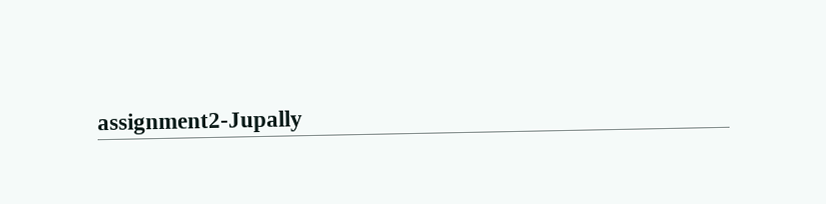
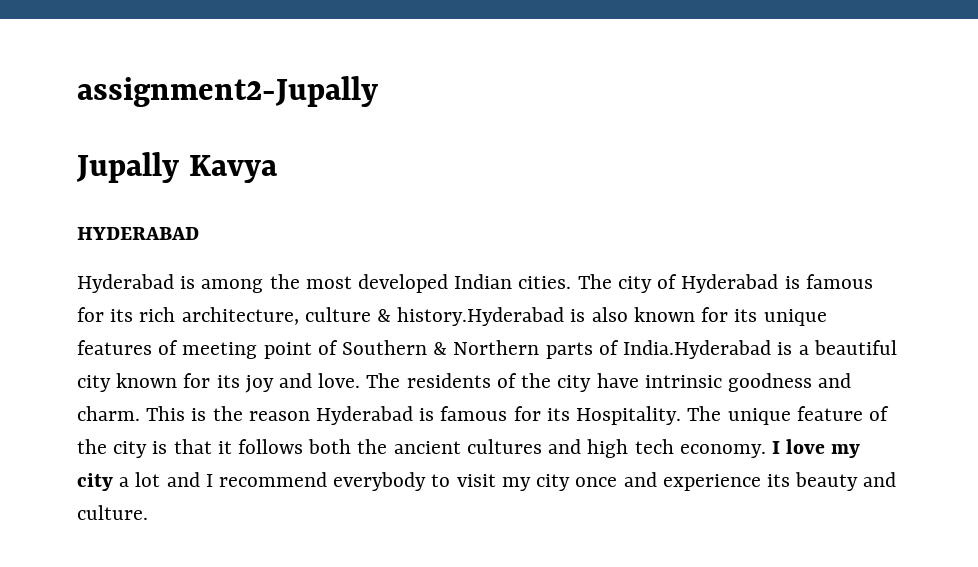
+ Jupally Kavya
+ HYDERABAD
+ Hyderabad is among the most developed Indian cities. The city of Hyderabad is famous for its rich architecture, culture & history.Hyderabad is also known for its unique features of meeting point of Southern & Northern parts of India.Hyderabad is a beautiful city known for its joy and love. The residents of the city have intrinsic goodness and charm. This is the reason Hyderabad is famous for its Hospitality. The unique feature of the city is that it follows both the ancient cultures and high tech economy. I love my city a lot and I recommend everybody to visit my city once and experience its beauty and culture.

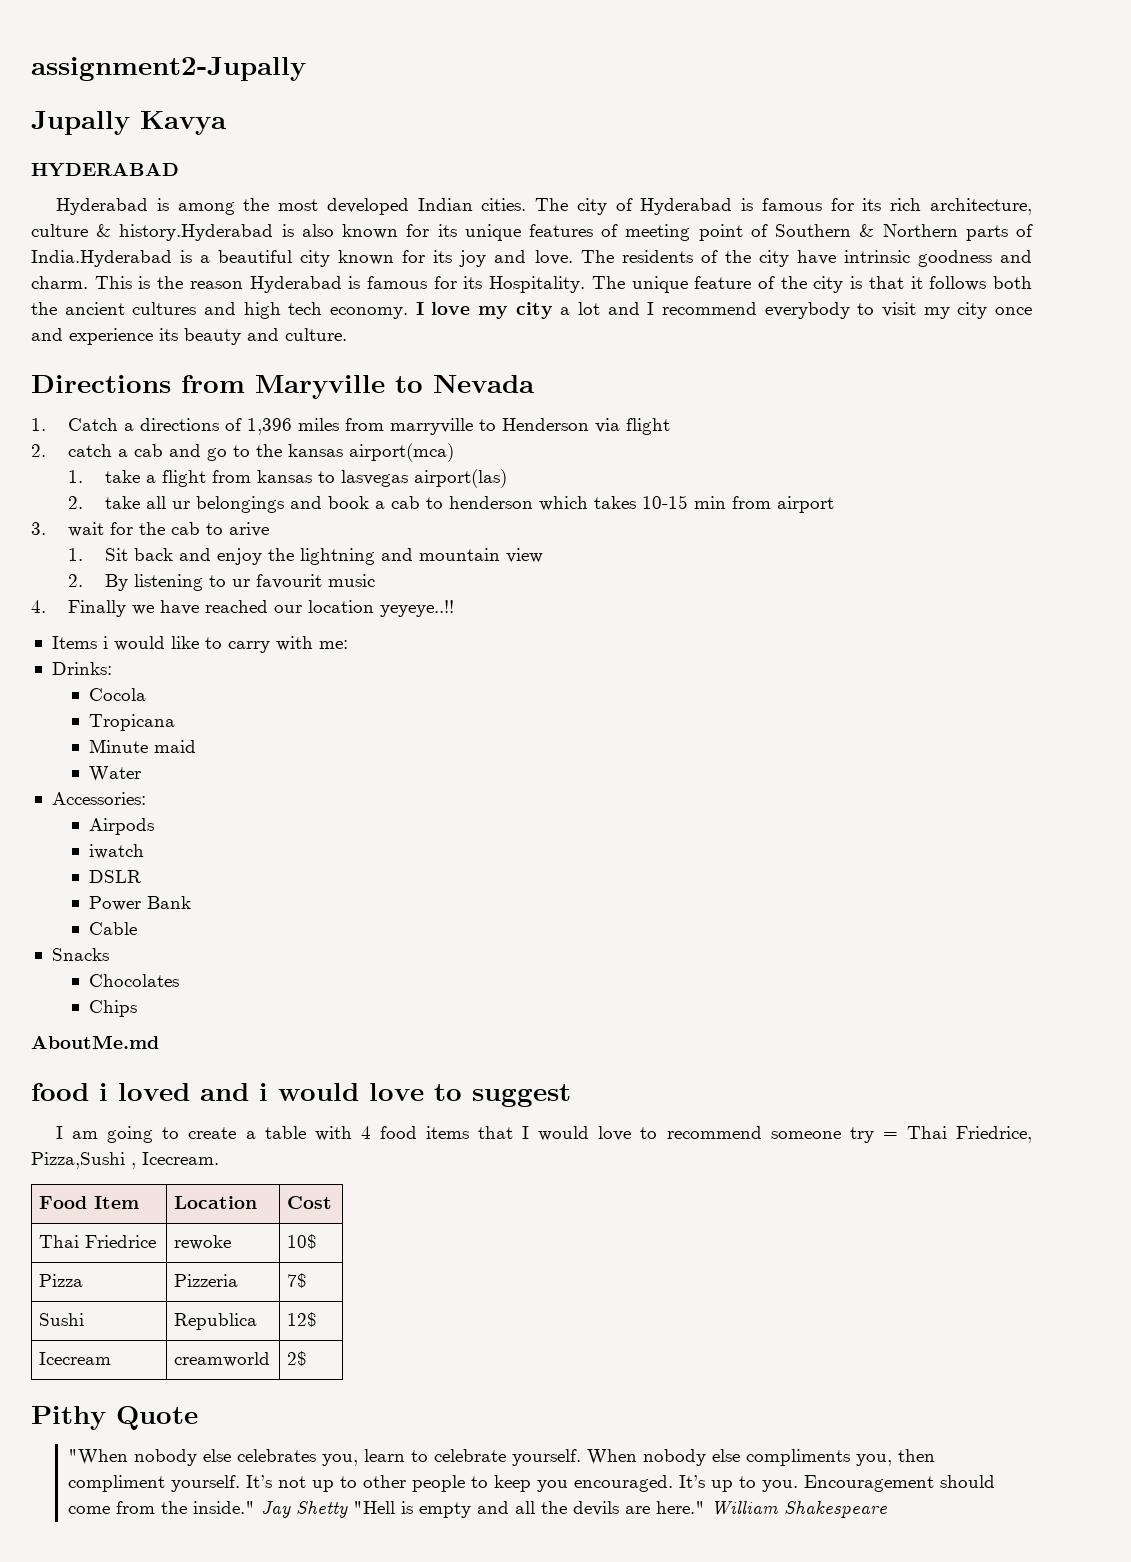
+ Directions from Maryville to Nevada
+ 1. Catch a directions of 1,396 miles from marryville to Henderson via flight
+ 2. catch a cab and go to the kansas airport(mca)
+ 1. take a flight from kansas to lasvegas airport(las)
+ 2. take all ur belongings and book a cab to henderson which takes 10-15 min from airport
+ 3. wait for the cab to arive
+ 1. Sit back and enjoy the lightning and mountain view
+ 2. By listening to ur favourit music
+ 4. Finally we have reached our location yeyeye..!!
+ Items i would like to carry with me:
+ Drinks:
+ Cocola
+ Tropicana
+ Minute maid
+ Water
+ Accessories:
+ Airpods
+ iwatch
+ DSLR
+ Power Bank
+ Cable
+ Snacks
+ Chocolates
+ Chips
+ AboutMe.md
+ food i loved and i would love to suggest
+ I am going to create a table with 4 food items that I would love to recommend someone try = Thai Friedrice, Pizza,Sushi , Icecream.
+ Food Item | Location | Cost
+ Thai Friedrice | rewoke | 10$
+ Pizza | Pizzeria | 7$
+ Sushi | Republica | 12$
+ Icecream | creamworld | 2$
+ Pithy Quote
+ "When nobody else celebrates you, learn to celebrate yourself. When nobody else compliments you, then compliment yourself. It’s not up to other people to keep you encouraged. It’s up to you. Encouragement should come from the inside." Jay Shetty "Hell is empty and all the devils are here." William Shakespeare

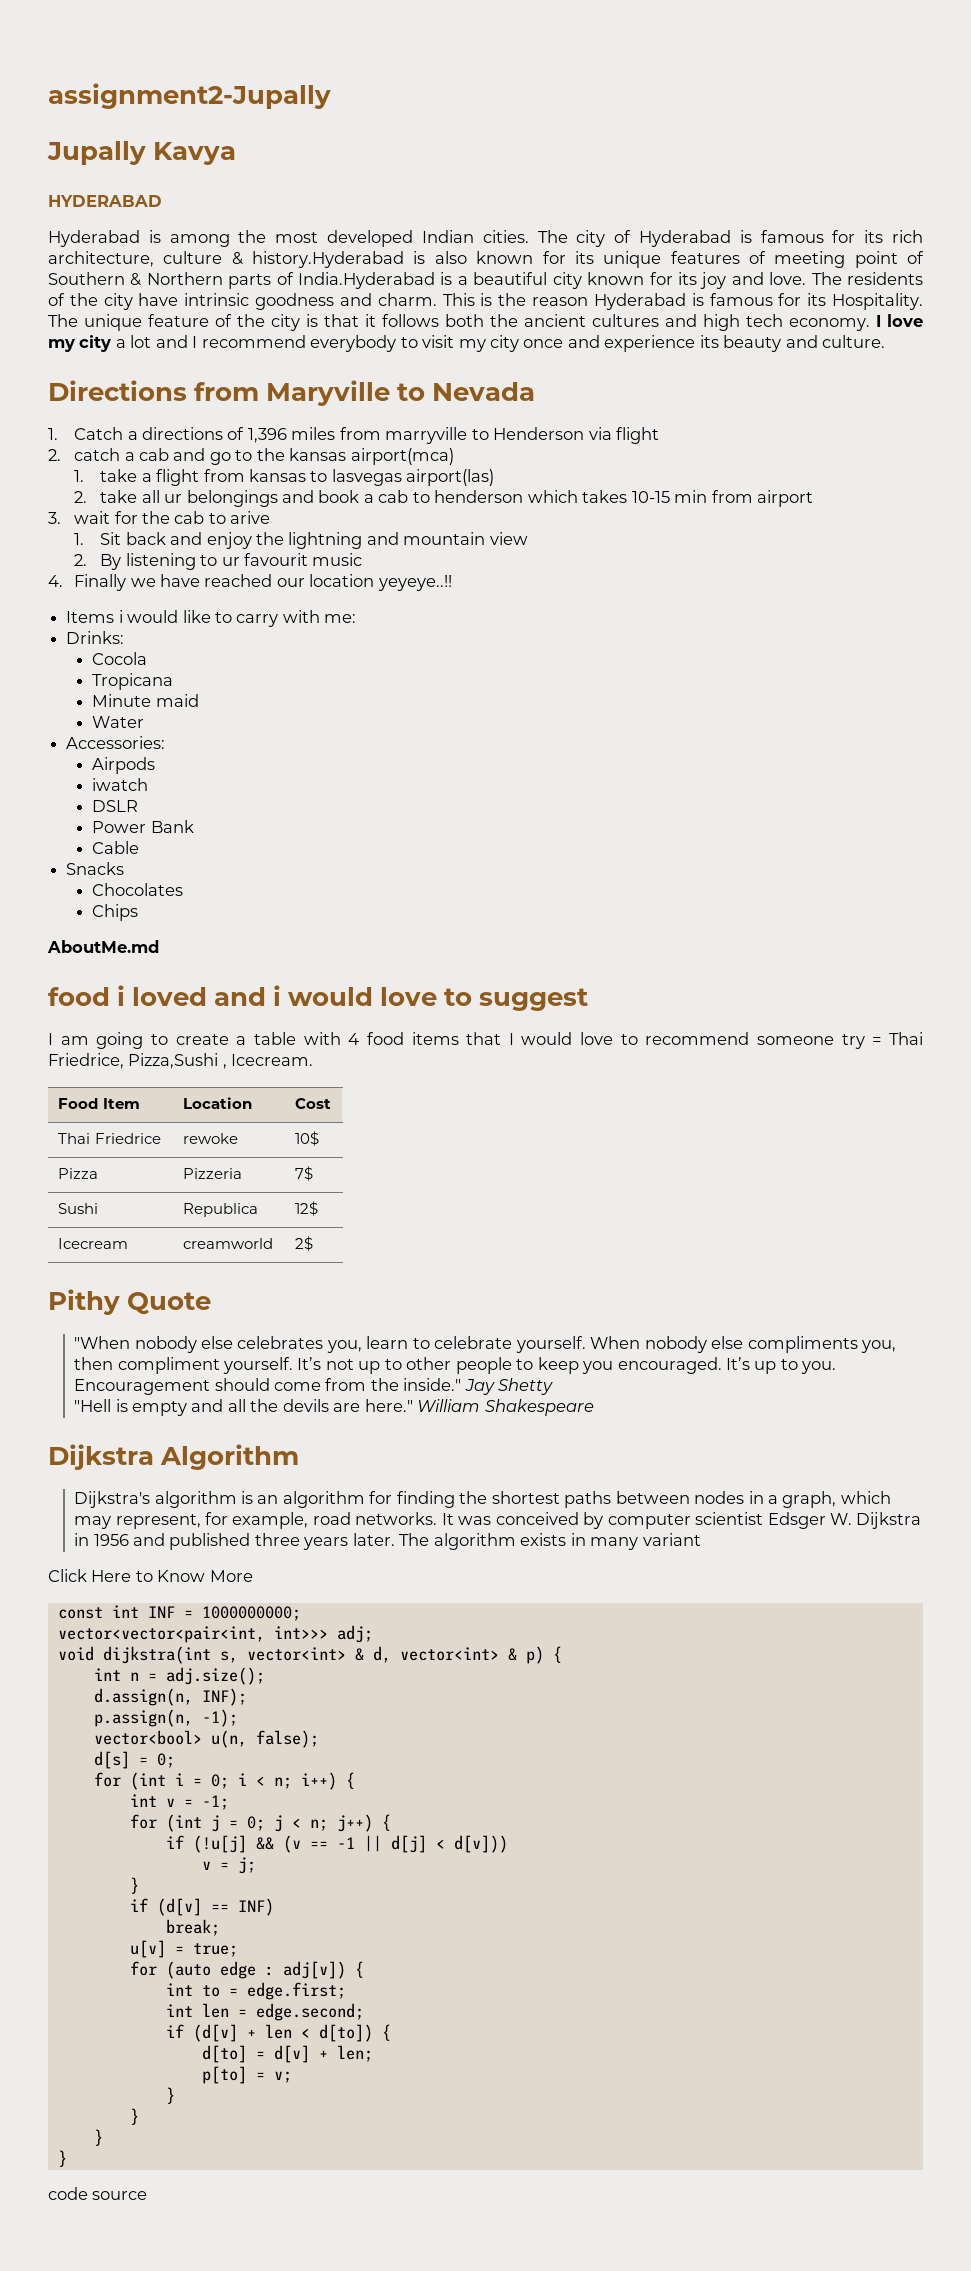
- Jay Shetty "Hell is empty and all the devils are here."
+ Jay Shetty
+ "Hell is empty and all the devils are here."
+ Dijkstra Algorithm
+ Dijkstra's algorithm is an algorithm for finding the shortest paths between nodes in a graph, which may represent, for example, road networks. It was conceived by computer scientist Edsger W. Dijkstra in 1956 and published three years later. The algorithm exists in many variant
+ Click Here to Know More
+ const int INF = 1000000000;
+ vector<vector<pair<int, int>>> adj;
+ void dijkstra(int s, vector<int> & d, vector<int> & p) {
+ int n = adj.size();
+ d.assign(n, INF);
+ p.assign(n, -1);
+ vector<bool> u(n, false);
+ d[s] = 0;
+ for (int i = 0; i < n; i++) {
+ int v = -1;
+ for (int j = 0; j < n; j++) {
+ if (!u[j] && (v == -1 || d[j] < d[v]))
+ v = j;
+ }
+ if (d[v] == INF)
+ break;
+ u[v] = true;
+ for (auto edge : adj[v]) {
+ int to = edge.first;
+ int len = edge.second;
+ if (d[v] + len < d[to]) {
+ d[to] = d[v] + len;
+ p[to] = v;
+ }
+ }
+ }
+ }
+ code source

